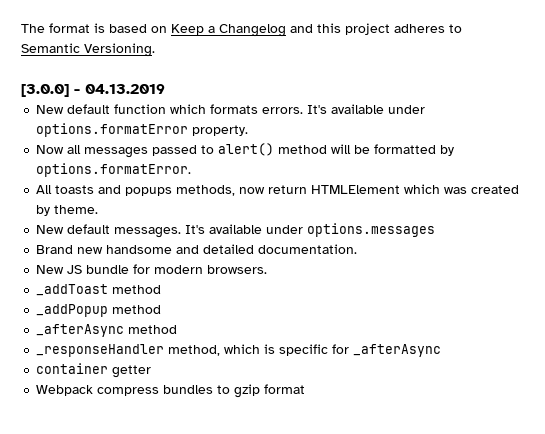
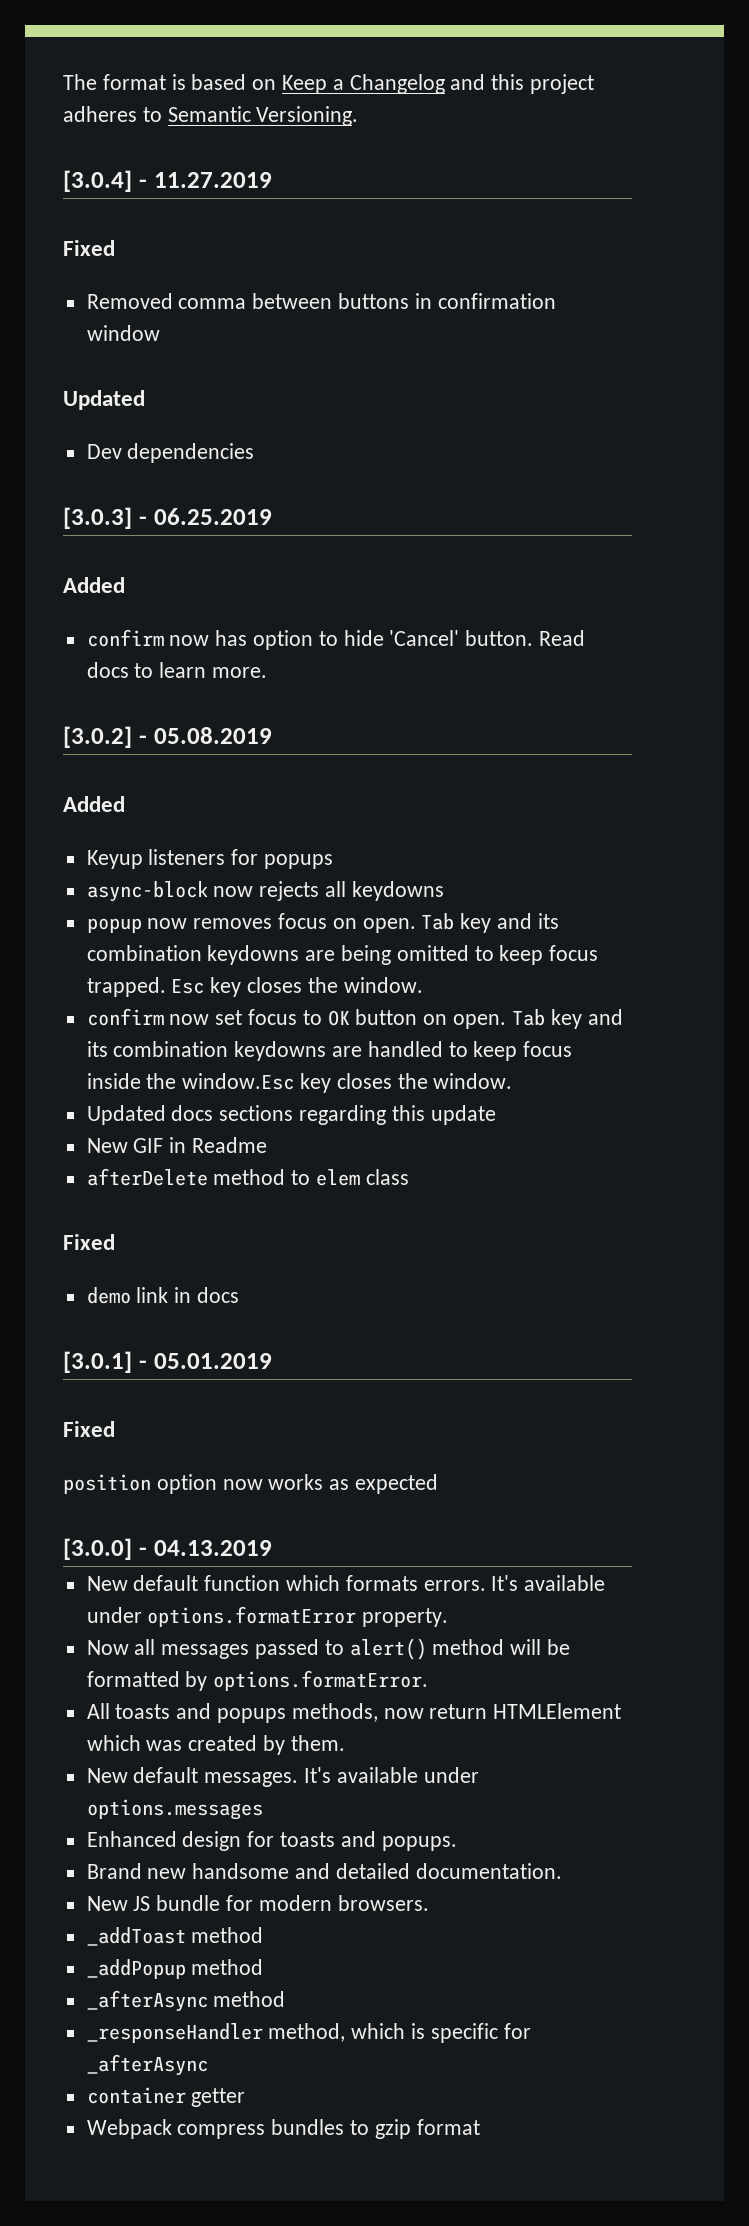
+ [3.0.4] - 11.27.2019
+ Fixed
+ Removed comma between buttons in confirmation window
+ Updated
+ Dev dependencies
+ [3.0.3] - 06.25.2019
+ Added
+ confirm now has option to hide 'Cancel' button. Read docs to learn more.
+ [3.0.2] - 05.08.2019
+ Added
+ Keyup listeners for popups
+ async-block now rejects all keydowns
+ popup now removes focus on open. Tab key and its combination keydowns are being omitted to keep focus trapped. Esc key closes the window.
+ confirm now set focus to OK button on open. Tab key and its combination keydowns are handled to keep focus inside the window.Esc key closes the window.
+ Updated docs sections regarding this update
+ New GIF in Readme
+ afterDelete method to elem class
+ Fixed
+ demo link in docs
+ [3.0.1] - 05.01.2019
+ Fixed
+ position option now works as expected
- All toasts and popups methods, now return HTMLElement which was created by theme.
+ All toasts and popups methods, now return HTMLElement which was created by them.
+ Enhanced design for toasts and popups.

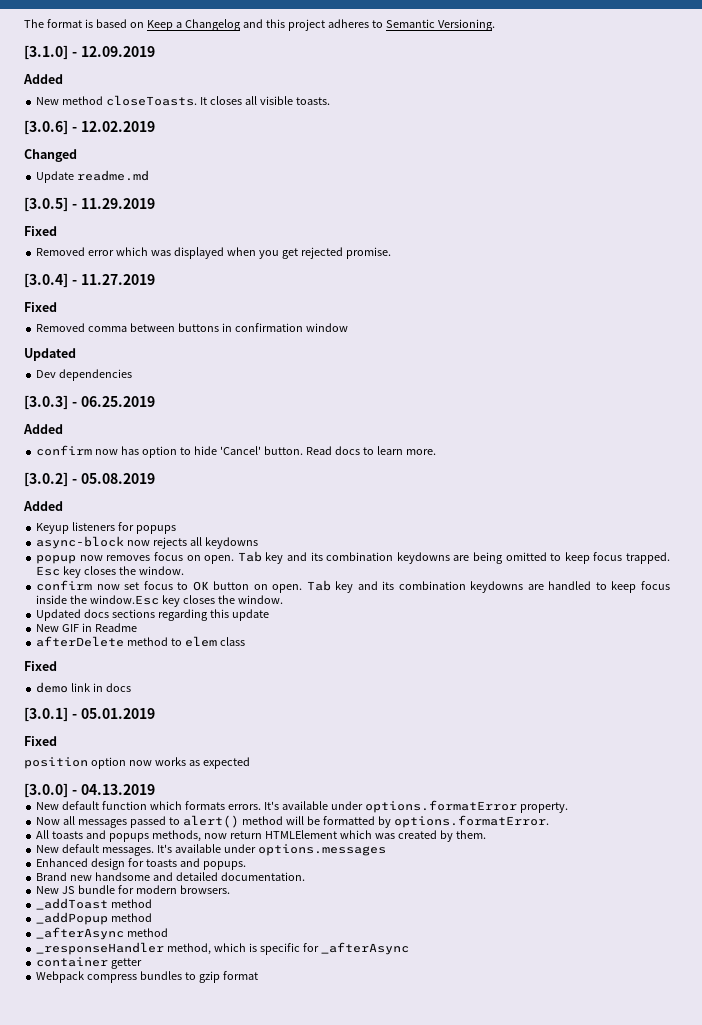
+ [3.1.0] - 12.09.2019
+ Added
+ New method closeToasts. It closes all visible toasts.
+ [3.0.6] - 12.02.2019
+ Changed
+ Update readme.md
+ [3.0.5] - 11.29.2019
+ Fixed
+ Removed error which was displayed when you get rejected promise.

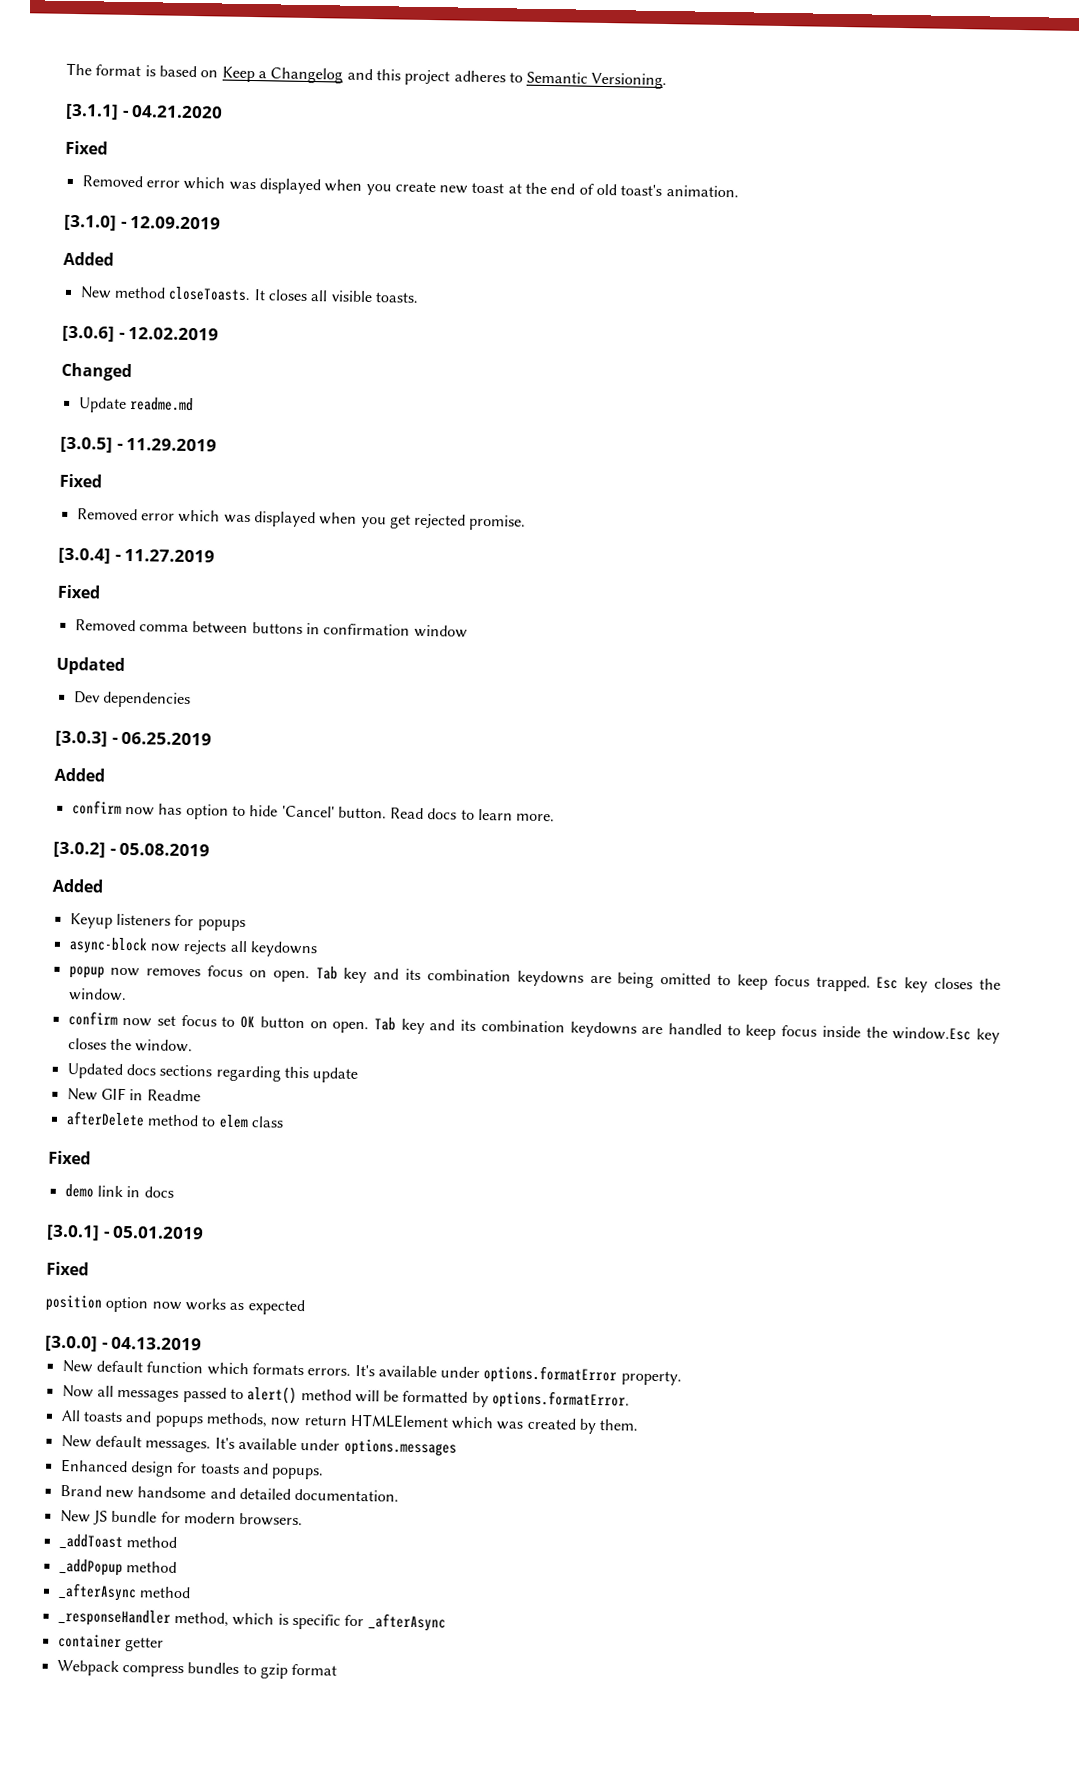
+ [3.1.1] - 04.21.2020
+ Fixed
+ Removed error which was displayed when you create new toast at the end of old toast's animation.

